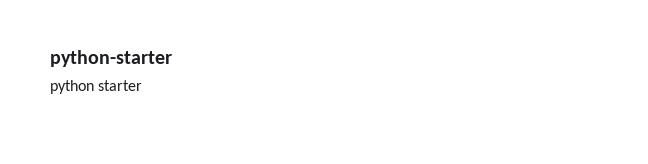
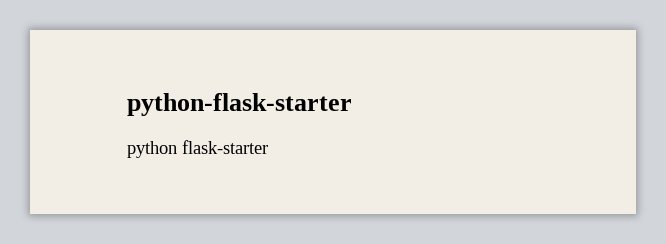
- python-starter
+ python-flask-starter
- python starter
+ python flask-starter

